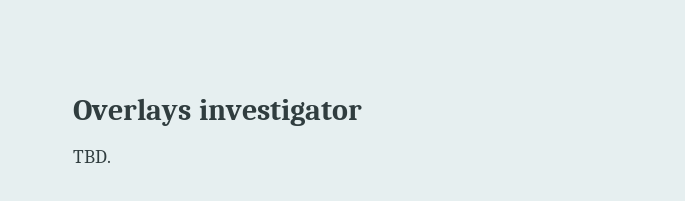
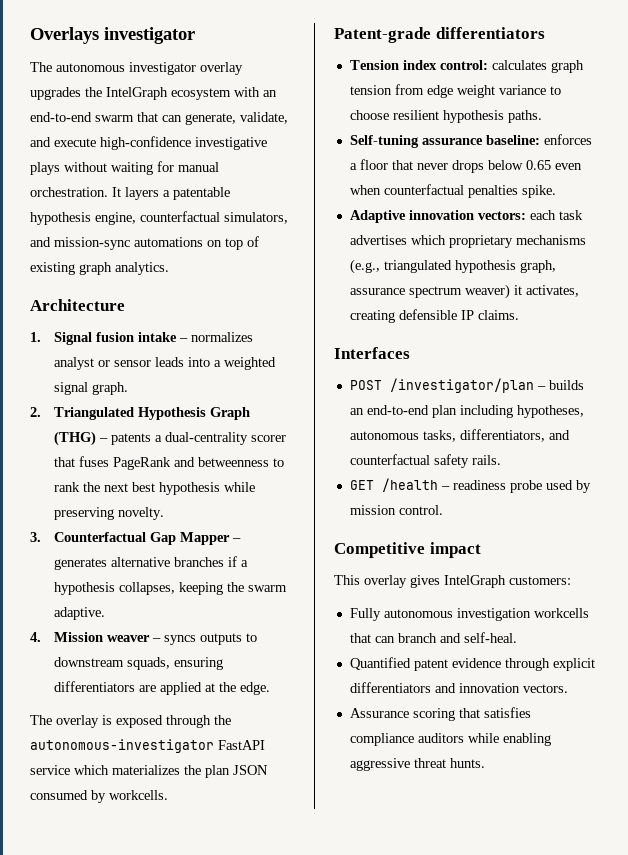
- TBD.
+ The autonomous investigator overlay upgrades the IntelGraph ecosystem with an end-to-end swarm that can generate, validate, and execute high-confidence investigative plays without waiting for manual orchestration. It layers a patentable hypothesis engine, counterfactual simulators, and mission-sync automations on top of existing graph analytics.
+ Architecture
+ 1. Signal fusion intake – normalizes analyst or sensor leads into a weighted signal graph.
+ 2. Triangulated Hypothesis Graph (THG) – patents a dual-centrality scorer that fuses PageRank and betweenness to rank the next best hypothesis while preserving novelty.
+ 3. Counterfactual Gap Mapper – generates alternative branches if a hypothesis collapses, keeping the swarm adaptive.
+ 4. Mission weaver – syncs outputs to downstream squads, ensuring differentiators are applied at the edge.
+ The overlay is exposed through the autonomous-investigator FastAPI service which materializes the plan JSON consumed by workcells.
+ Patent-grade differentiators
+ Tension index control: calculates graph tension from edge weight variance to choose resilient hypothesis paths.
+ Self-tuning assurance baseline: enforces a floor that never drops below 0.65 even when counterfactual penalties spike.
+ Adaptive innovation vectors: each task advertises which proprietary mechanisms (e.g., triangulated hypothesis graph, assurance spectrum weaver) it activates, creating defensible IP claims.
+ Interfaces
+ POST /investigator/plan – builds an end-to-end plan including hypotheses, autonomous tasks, differentiators, and counterfactual safety rails.
+ GET /health – readiness probe used by mission control.
+ Competitive impact
+ This overlay gives IntelGraph customers:
+ Fully autonomous investigation workcells that can branch and self-heal.
+ Quantified patent evidence through explicit differentiators and innovation vectors.
+ Assurance scoring that satisfies compliance auditors while enabling aggressive threat hunts.

